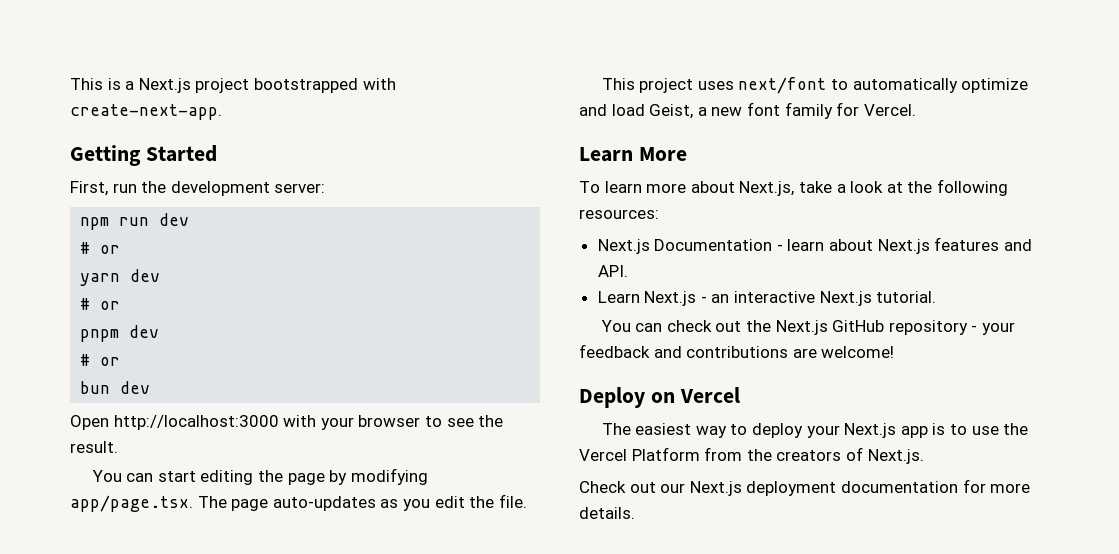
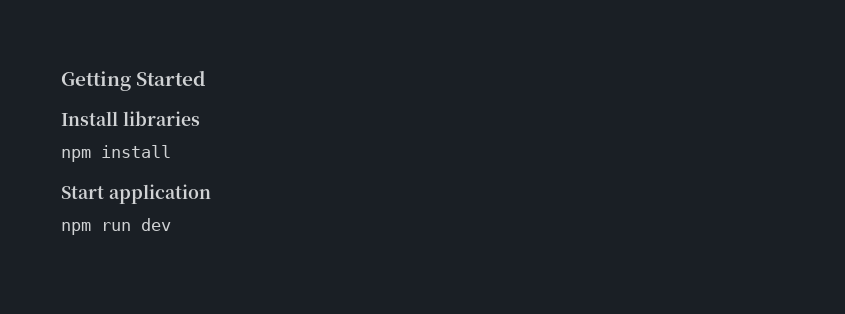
- This is a Next.js project bootstrapped with create-next-app.
  Getting Started
- First, run the development server:
+ Install libraries
+ npm install
+ Start application
  npm run dev
- # or
- yarn dev
- # or
- pnpm dev
- # or
- bun dev
- Open http://localhost:3000 with your browser to see the result.
- You can start editing the page by modifying app/page.tsx. The page auto-updates as you edit the file.
- This project uses next/font to automatically optimize and load Geist, a new font family for Vercel.
- Learn More
- To learn more about Next.js, take a look at the following resources:
- Next.js Documentation - learn about Next.js features and API.
- Learn Next.js - an interactive Next.js tutorial.
- You can check out the Next.js GitHub repository - your feedback and contributions are welcome!
- Deploy on Vercel
- The easiest way to deploy your Next.js app is to use the Vercel Platform from the creators of Next.js.
- Check out our Next.js deployment documentation for more details.

